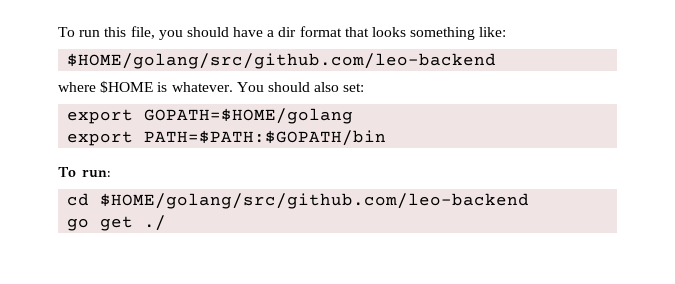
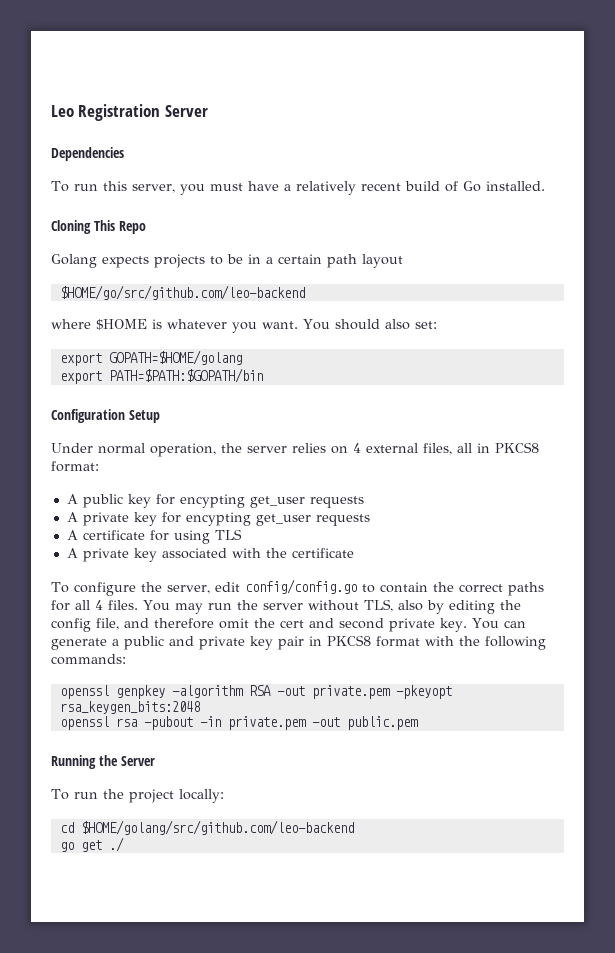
- To run this file, you should have a dir format that looks something like:
- $HOME/golang/src/github.com/leo-backend
+ Leo Registration Server
+ Dependencies
+ To run this server, you must have a relatively recent build of Go installed.
+ Cloning This Repo
+ Golang expects projects to be in a certain path layout
+ $HOME/go/src/github.com/leo-backend
- where $HOME is whatever.
+ where $HOME is whatever you want.
- To run:
+ Configuration Setup
+ Under normal operation, the server relies on 4 external files, all in PKCS8 format:
+ A public key for encypting get_user requests
+ A private key for encypting get_user requests
+ A certificate for using TLS
+ A private key associated with the certificate
+ To configure the server, edit config/config.go to contain the correct paths for all 4 files. You may run the server without TLS, also by editing the config file, and therefore omit the cert and second private key. You can generate a public and private key pair in PKCS8 format with the following commands:
+ openssl genpkey -algorithm RSA -out private.pem -pkeyopt rsa_keygen_bits:2048
+ openssl rsa -pubout -in private.pem -out public.pem
+ Running the Server
+ To run the project locally:

